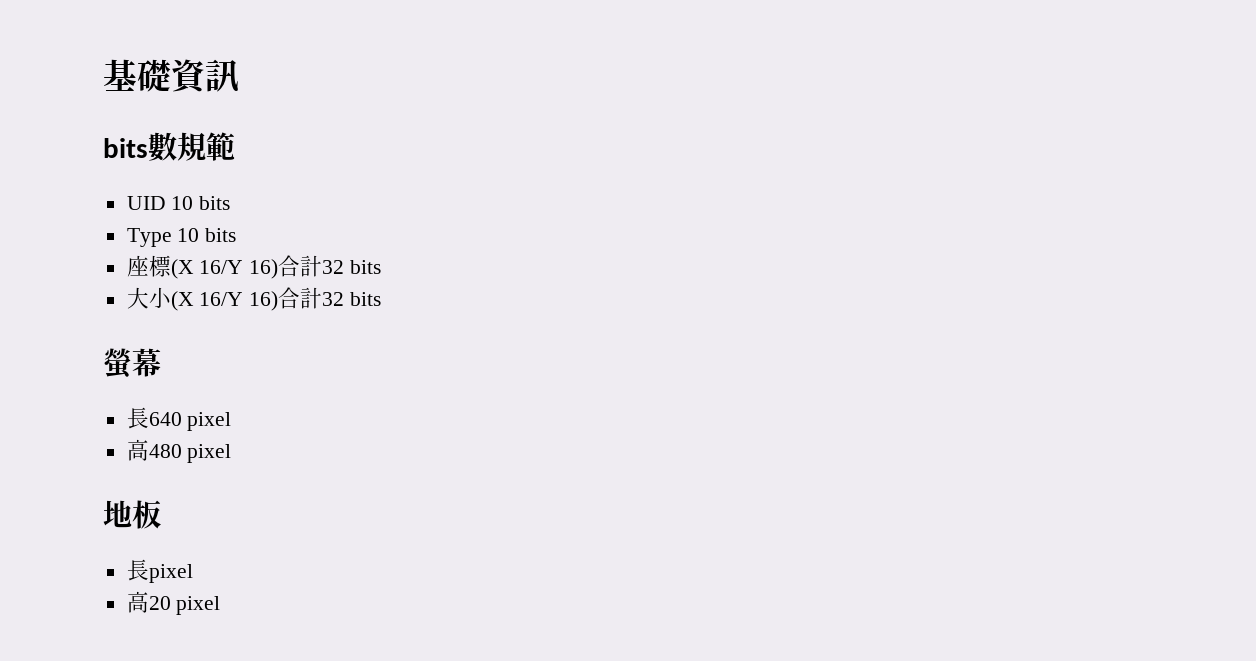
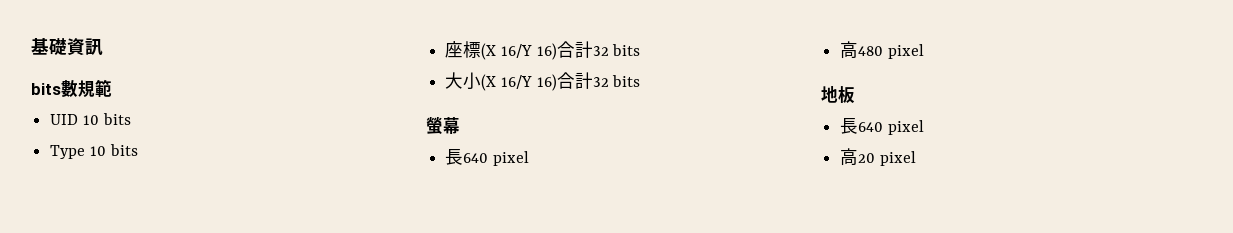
  地板
- 長pixel
+ 長640 pixel

